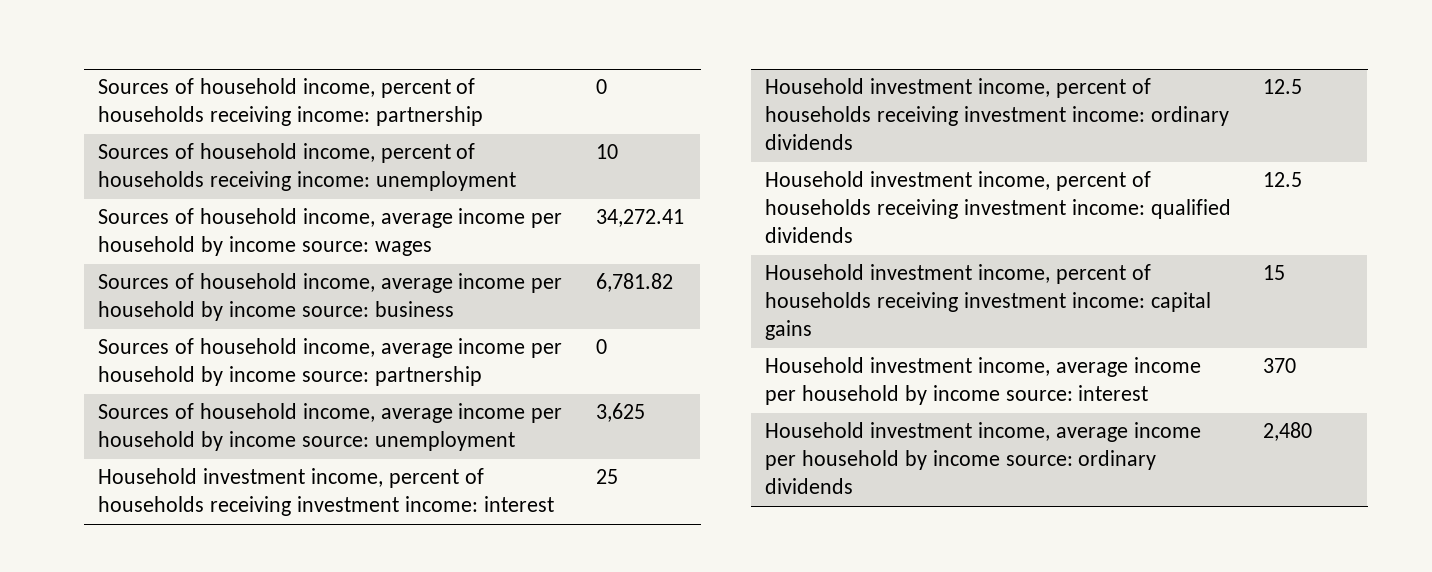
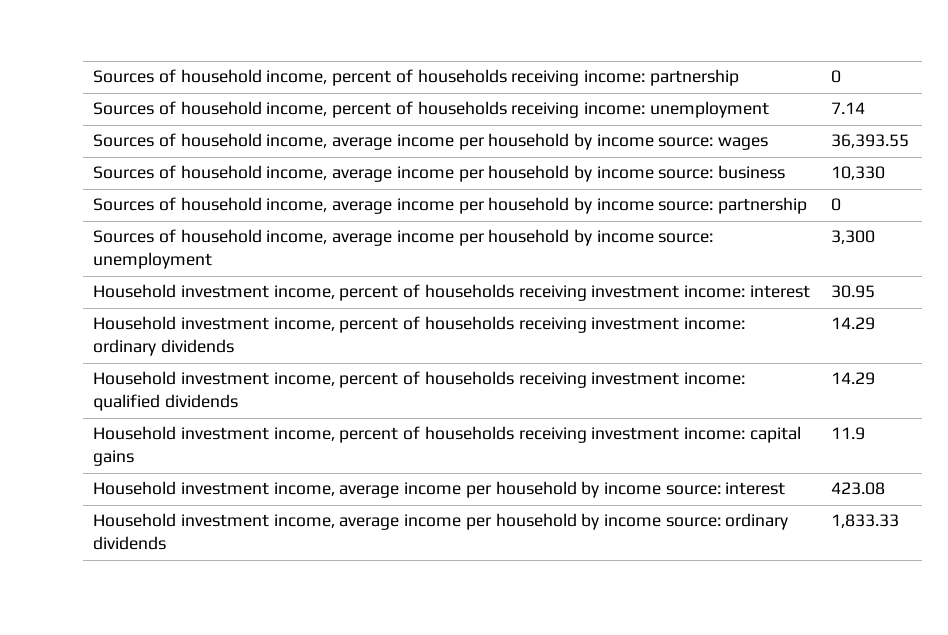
- Sources of household income, percent of households receiving income: unemployment | 10
+ Sources of household income, percent of households receiving income: unemployment | 7.14
- Sources of household income, average income per household by income source: wages | 34,272.41
+ Sources of household income, average income per household by income source: wages | 36,393.55
- Sources of household income, average income per household by income source: business | 6,781.82
+ Sources of household income, average income per household by income source: business | 10,330
- Sources of household income, average income per household by income source: unemployment | 3,625
+ Sources of household income, average income per household by income source: unemployment | 3,300
- Household investment income, percent of households receiving investment income: interest | 25
+ Household investment income, percent of households receiving investment income: interest | 30.95
- Household investment income, percent of households receiving investment income: ordinary dividends | 12.5
+ Household investment income, percent of households receiving investment income: ordinary dividends | 14.29
- Household investment income, percent of households receiving investment income: qualified dividends | 12.5
+ Household investment income, percent of households receiving investment income: qualified dividends | 14.29
- Household investment income, percent of households receiving investment income: capital gains | 15
+ Household investment income, percent of households receiving investment income: capital gains | 11.9
- Household investment income, average income per household by income source: interest | 370
+ Household investment income, average income per household by income source: interest | 423.08
- Household investment income, average income per household by income source: ordinary dividends | 2,480
+ Household investment income, average income per household by income source: ordinary dividends | 1,833.33

